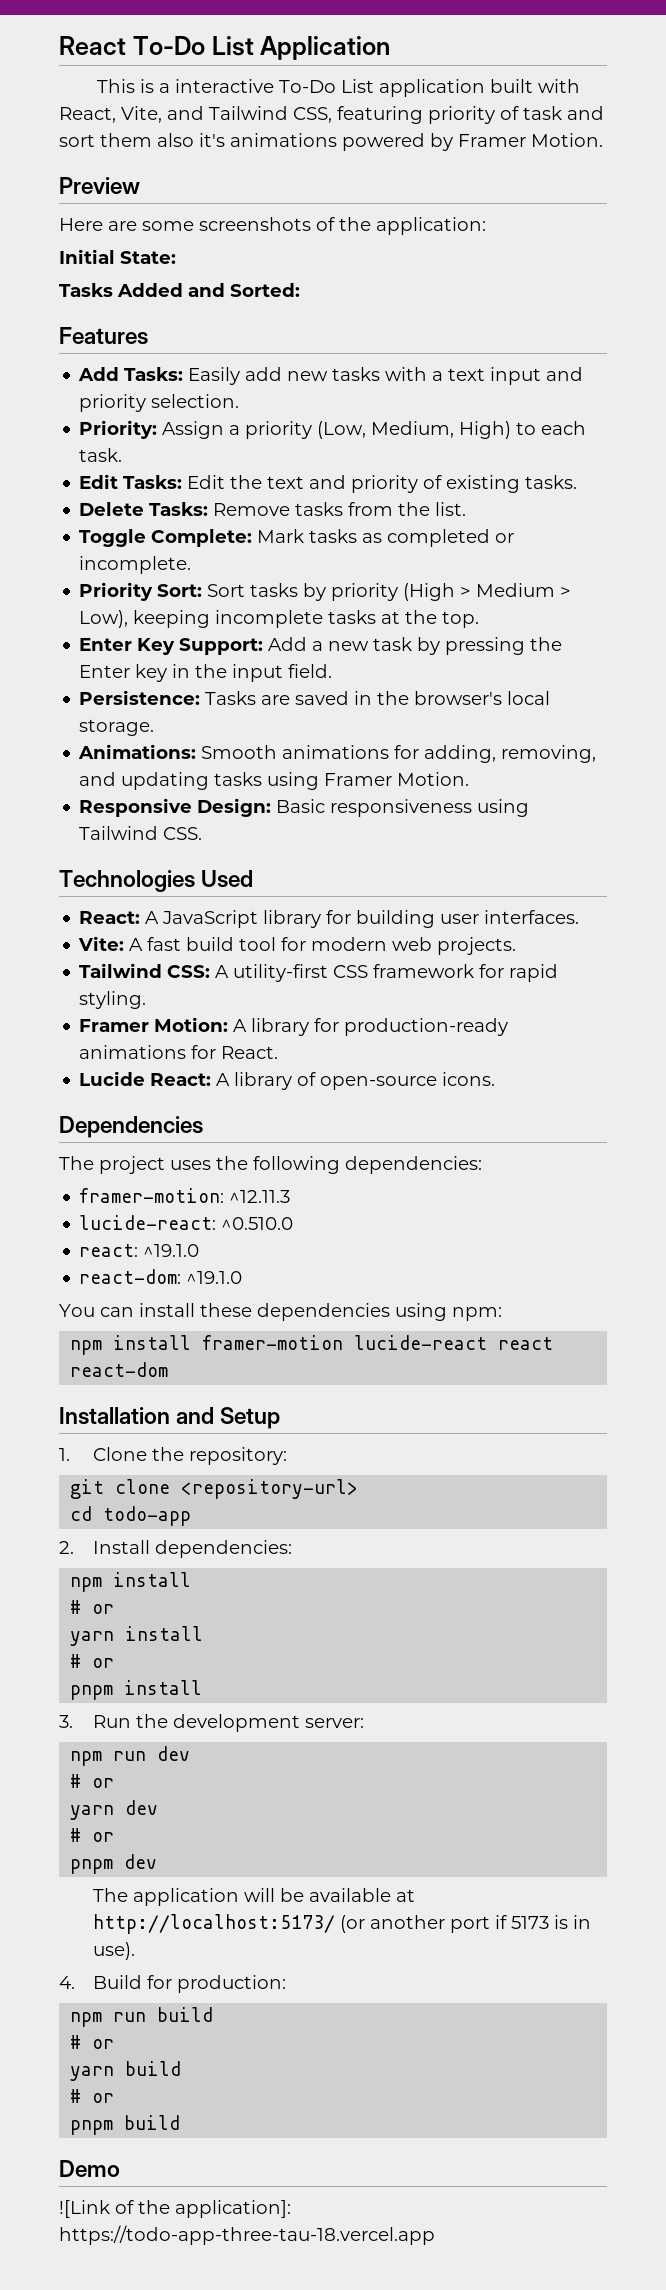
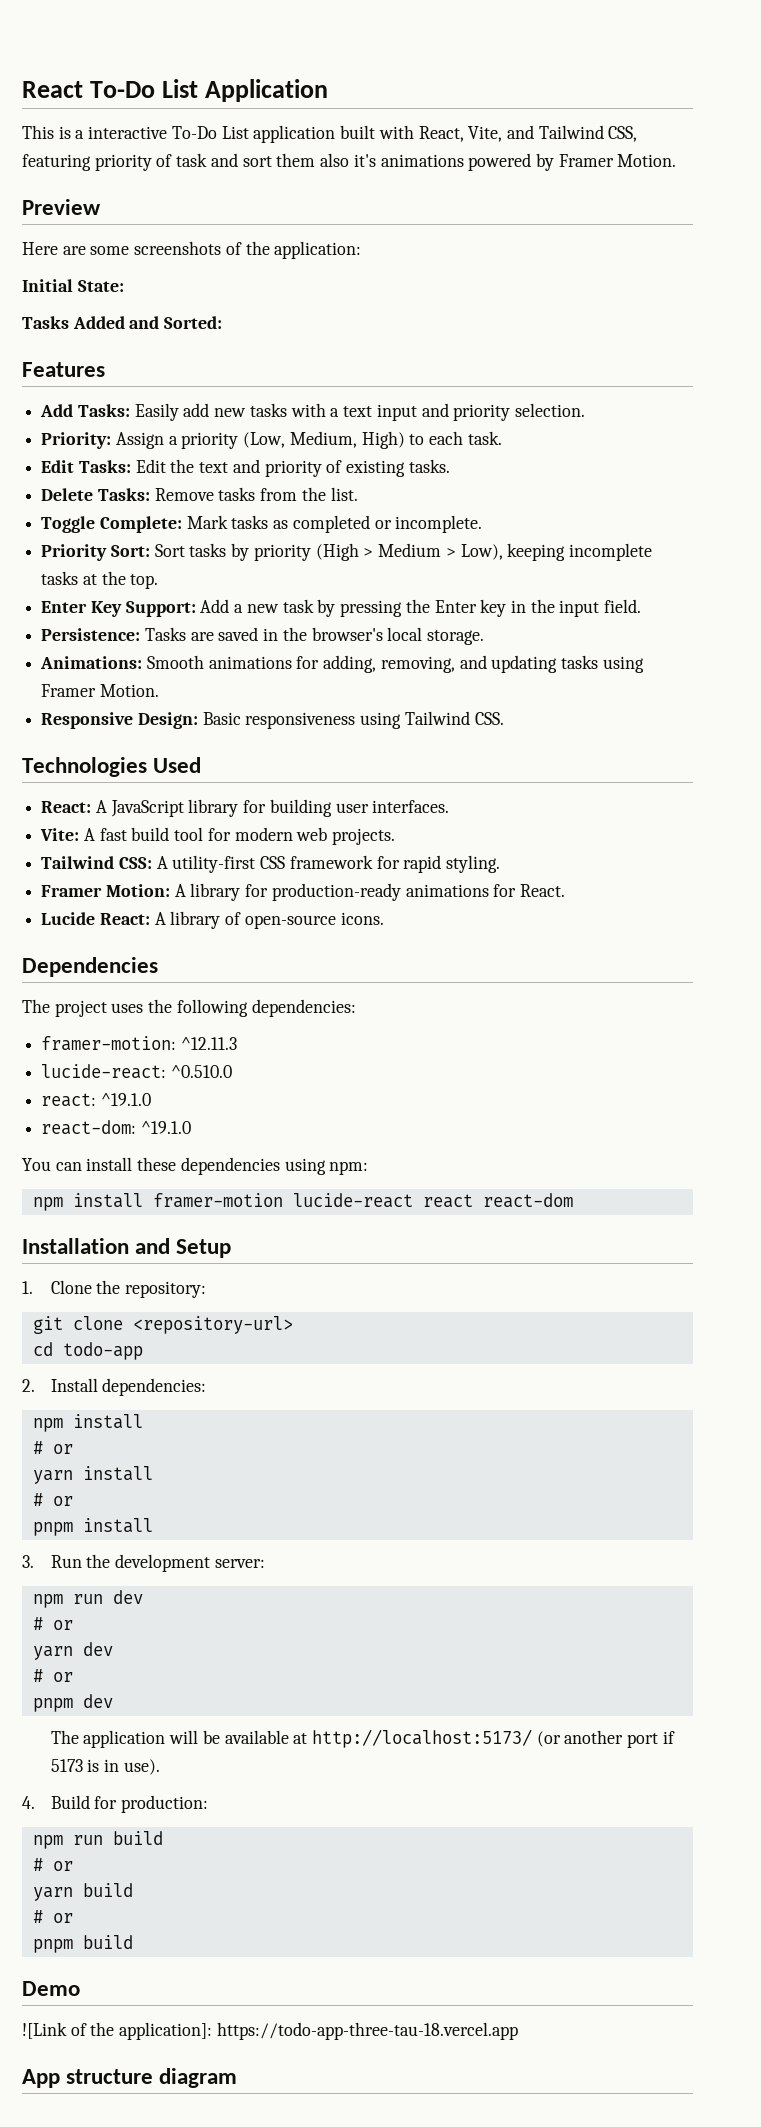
+ App structure diagram

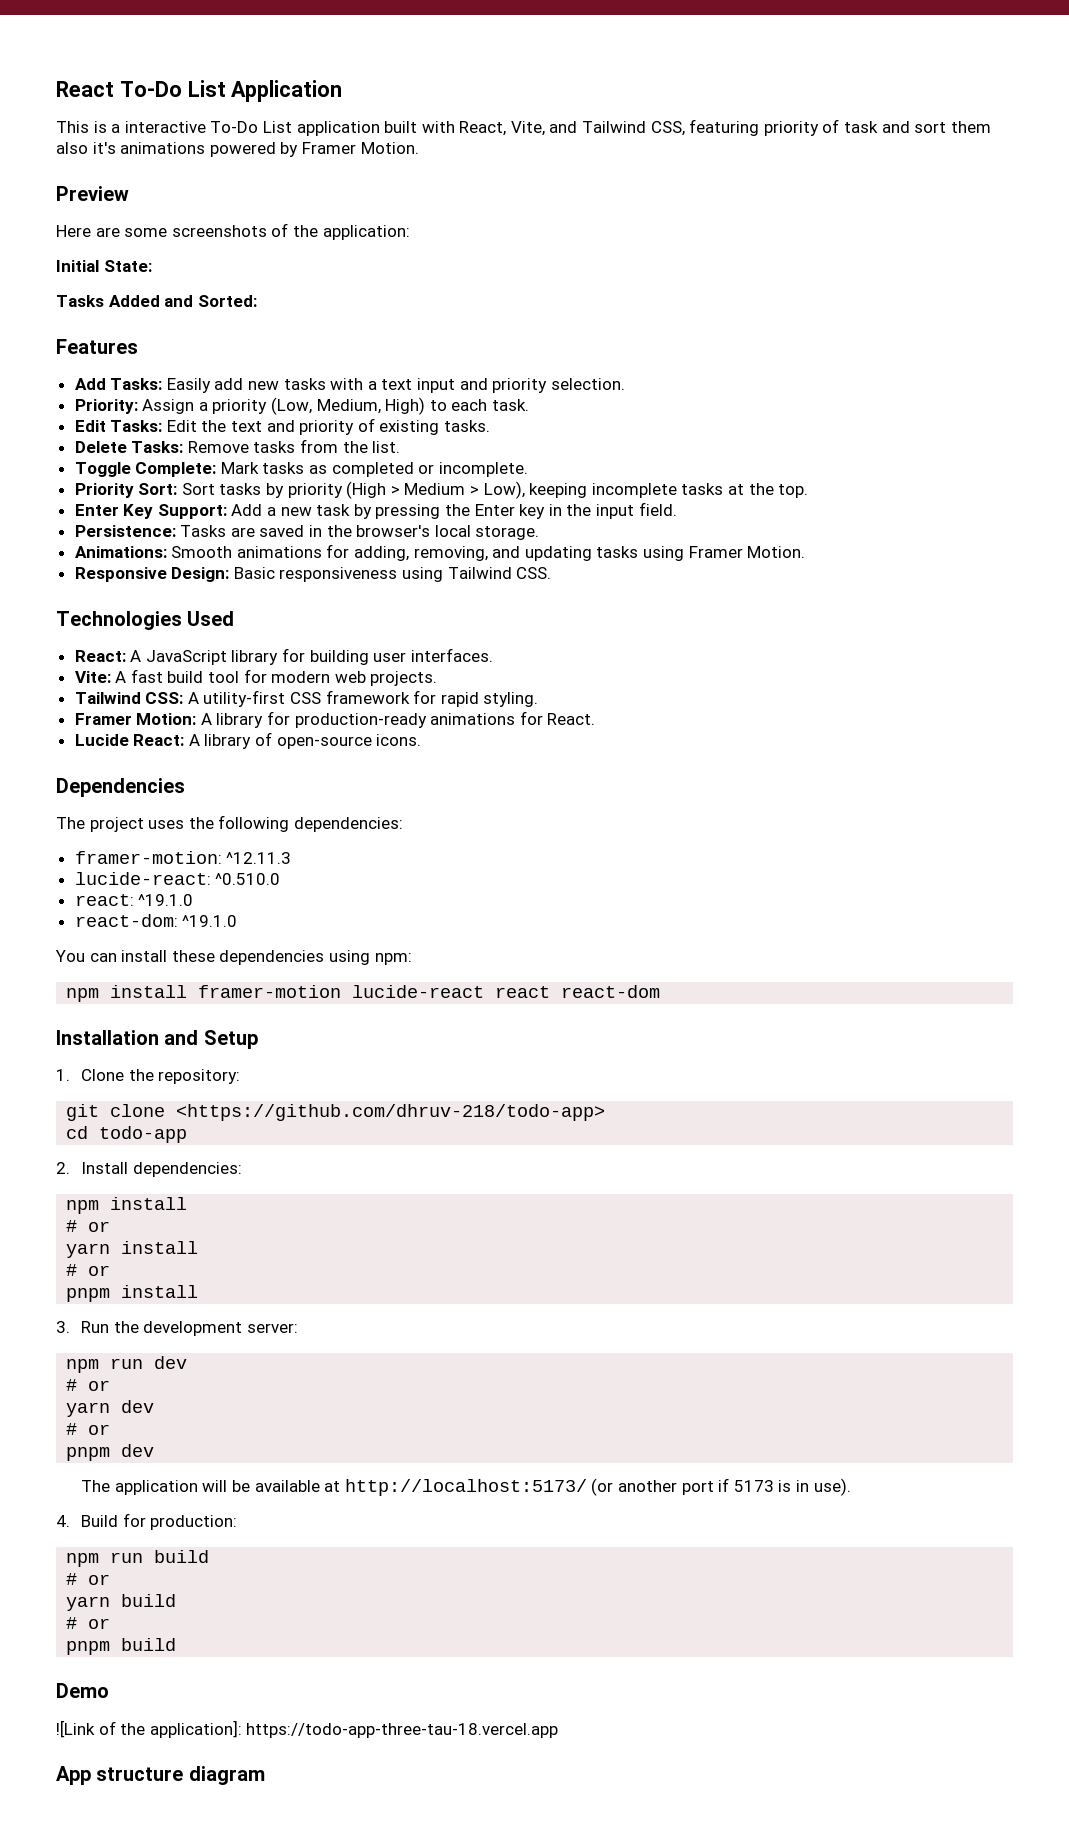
- git clone <repository-url>
+ git clone <https://github.com/dhruv-218/todo-app>

